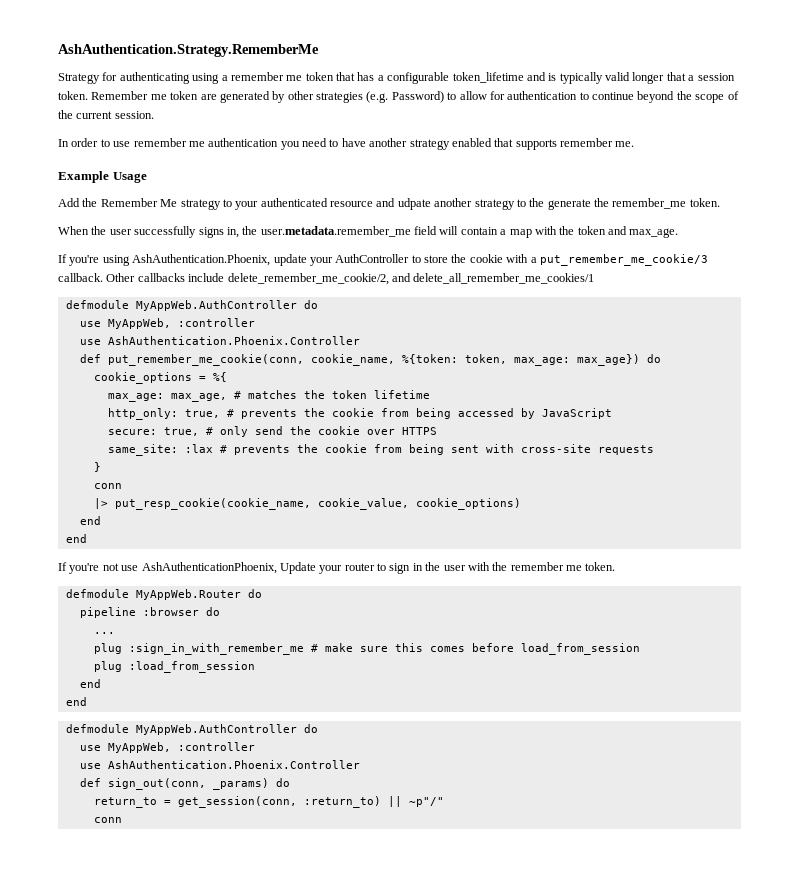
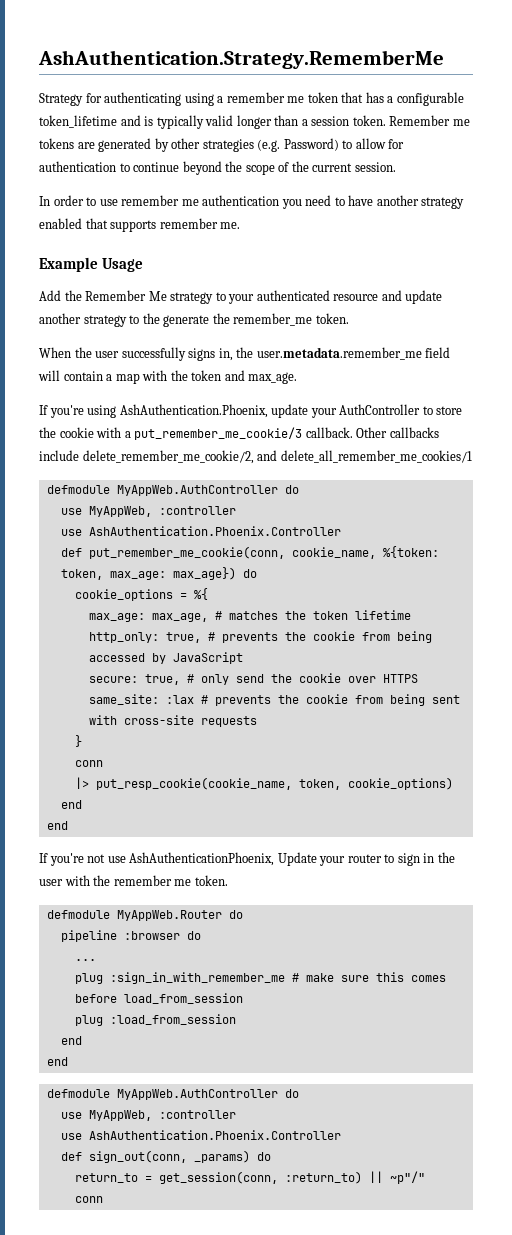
- Strategy for authenticating using a remember me token that has a configurable token_lifetime and is typically valid longer that a session token.
+ Strategy for authenticating using a remember me token that has a configurable token_lifetime and is typically valid longer than a session token.
- Remember me token are generated by other strategies (e.g. Password) to allow for authentication to continue beyond the scope of the current session.
+ Remember me tokens are generated by other strategies (e.g. Password) to allow for authentication to continue beyond the scope of the current session.
- Add the Remember Me strategy to your authenticated resource and udpate another strategy to the generate the remember_me token.
+ Add the Remember Me strategy to your authenticated resource and update another strategy to the generate the remember_me token.
- |> put_resp_cookie(cookie_name, cookie_value, cookie_options)
+ |> put_resp_cookie(cookie_name, token, cookie_options)

